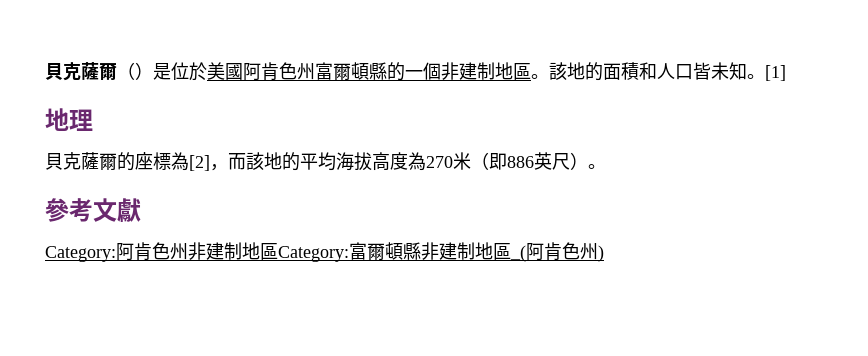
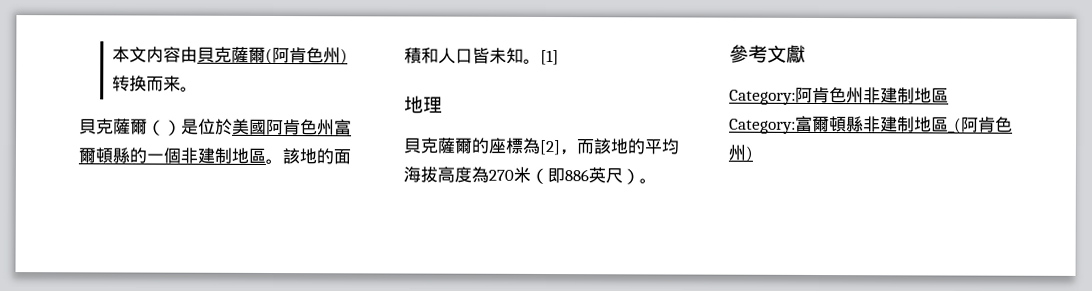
+ 本文内容由貝克薩爾(阿肯色州)转换而来。

